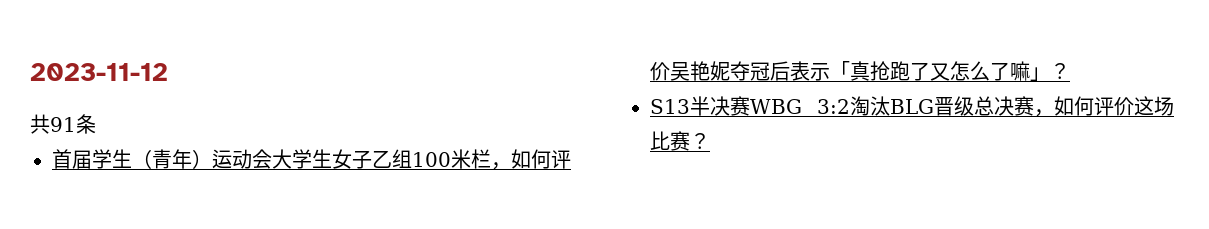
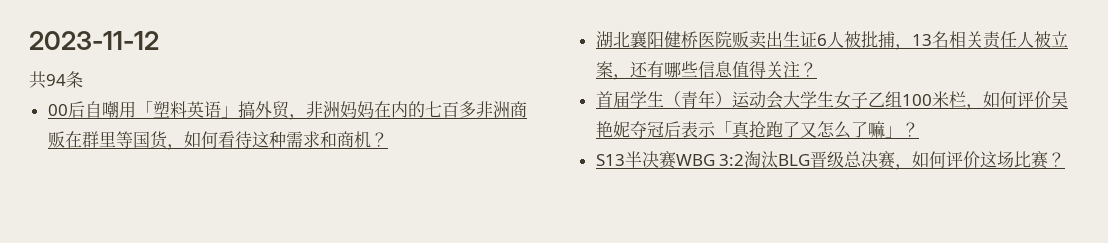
- 共91条
+ 共94条
+ 00后自嘲用「塑料英语」搞外贸，非洲妈妈在内的七百多非洲商贩在群里等国货，如何看待这种需求和商机？
+ 湖北襄阳健桥医院贩卖出生证6人被批捕，13名相关责任人被立案，还有哪些信息值得关注？

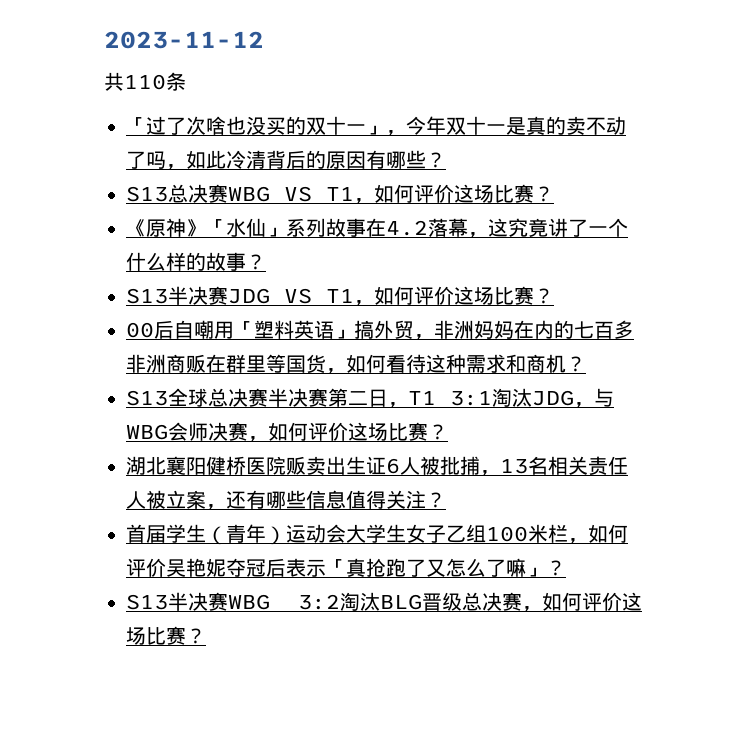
- 共94条
+ 共110条
+ 「过了次啥也没买的双十一」，今年双十一是真的卖不动了吗，如此冷清背后的原因有哪些？
+ S13总决赛WBG VS T1，如何评价这场比赛？
+ 《原神》「水仙」系列故事在4.2落幕，这究竟讲了一个什么样的故事？
+ S13半决赛JDG VS T1，如何评价这场比赛？
+ S13全球总决赛半决赛第二日，T1 3:1淘汰JDG，与WBG会师决赛，如何评价这场比赛？

